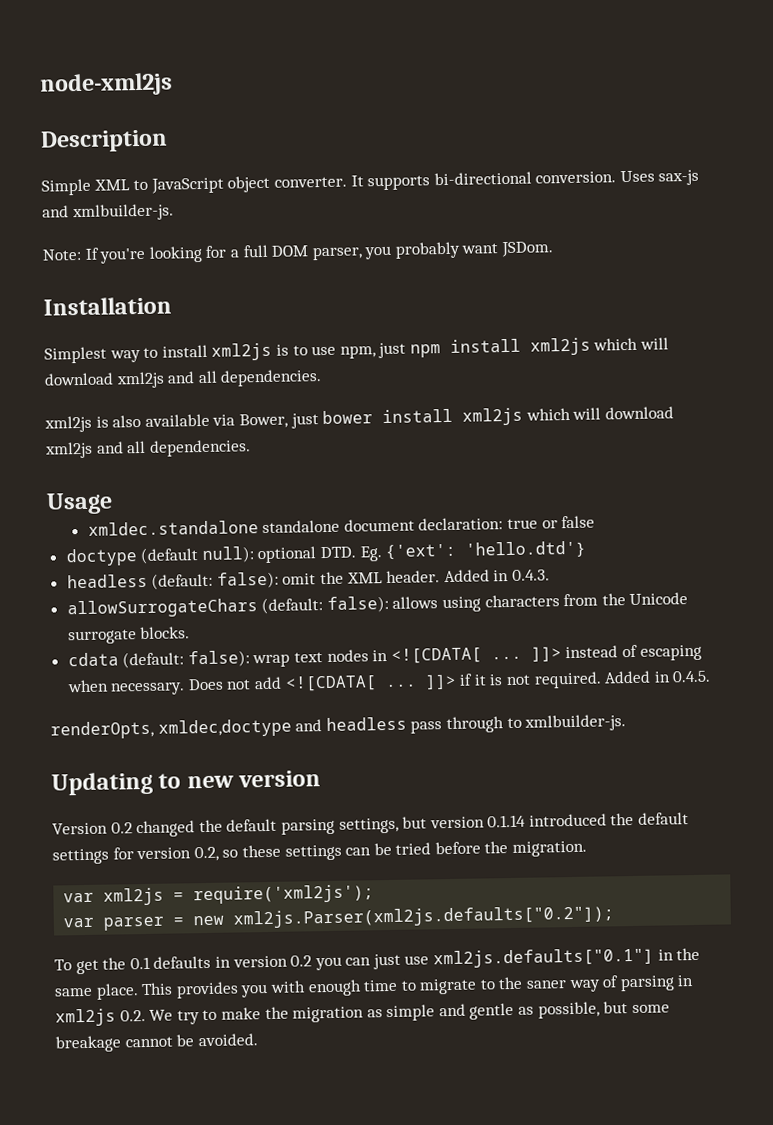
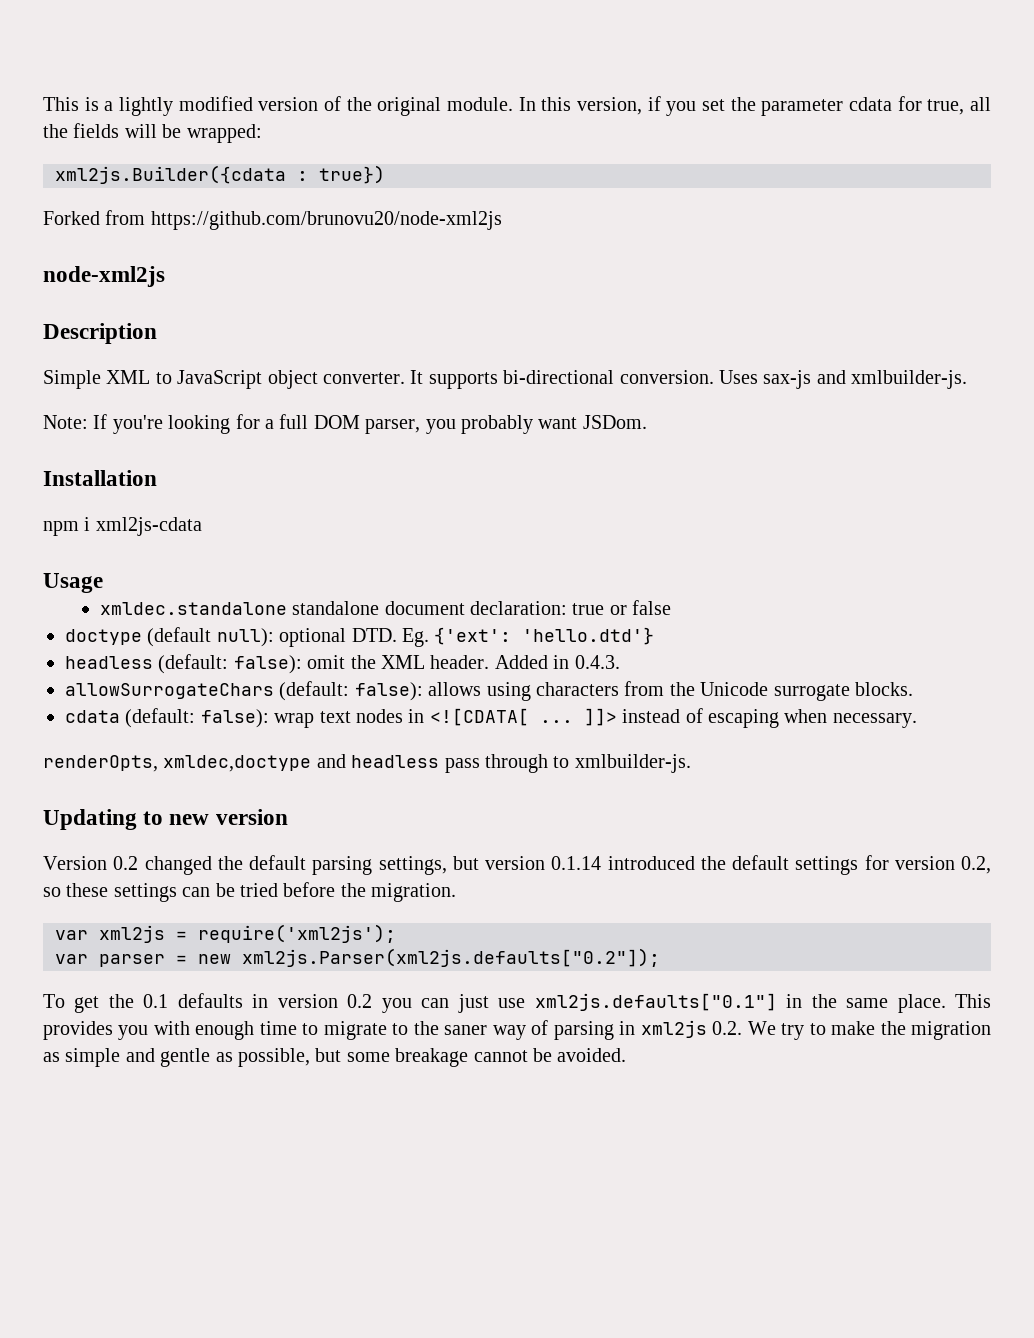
+ This is a lightly modified version of the original module. In this version, if you set the parameter cdata for true, all the fields will be wrapped:
+ xml2js.Builder({cdata : true})
+ Forked from https://github.com/brunovu20/node-xml2js
- Simplest way to install xml2js is to use npm, just npm install xml2js which will download xml2js and all dependencies.
- xml2js is also available via Bower, just bower install xml2js which will download xml2js and all dependencies.
+ npm i xml2js-cdata
- Does not add <![CDATA[ ... ]]> if it is not required. Added in 0.4.5.

